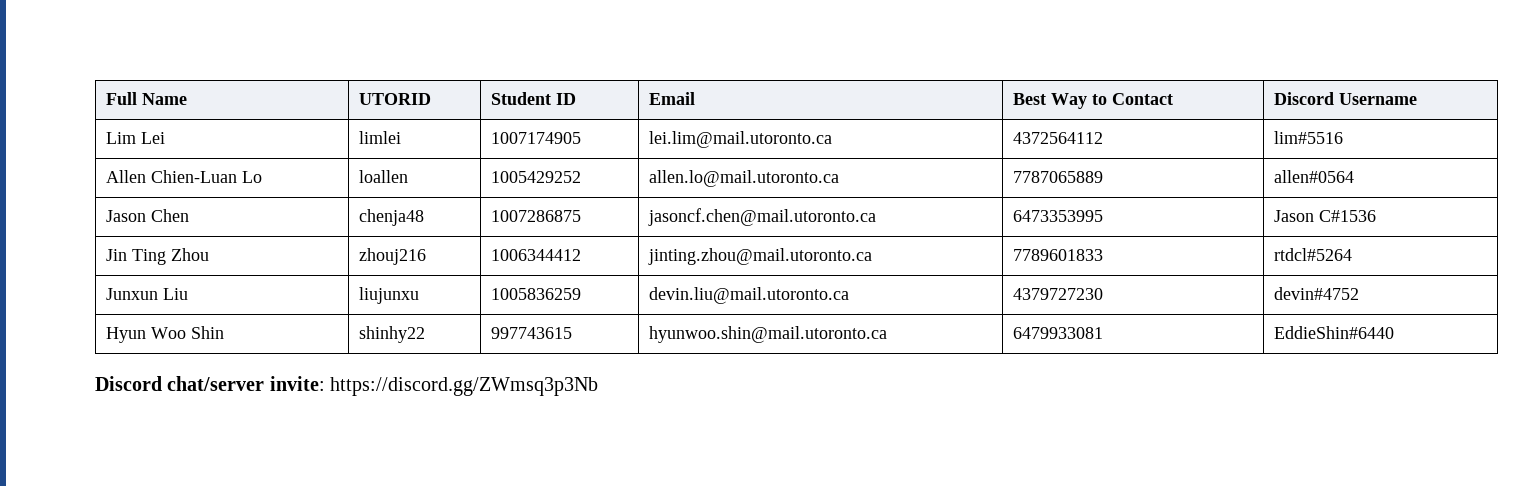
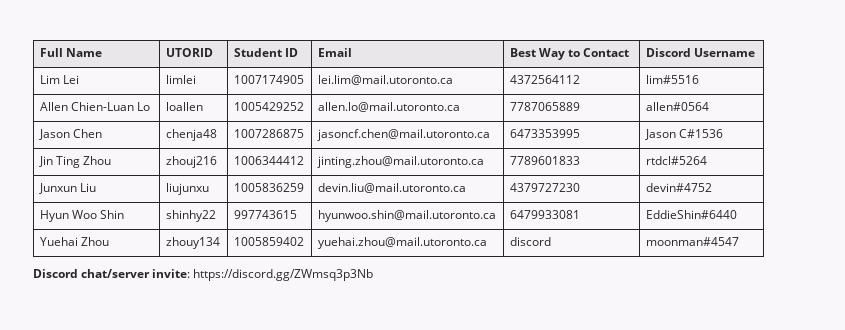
+ Yuehai Zhou | zhouy134 | 1005859402 | yuehai.zhou@mail.utoronto.ca | discord | moonman#4547

